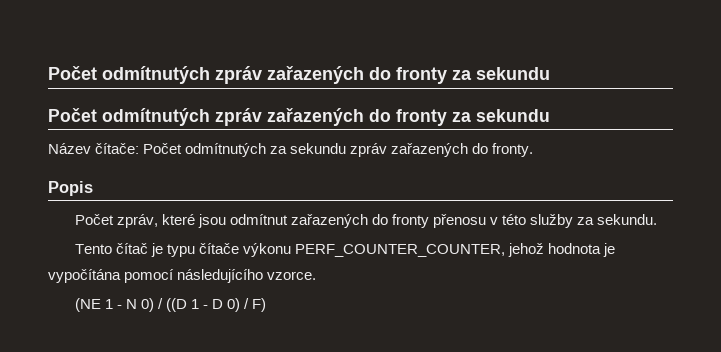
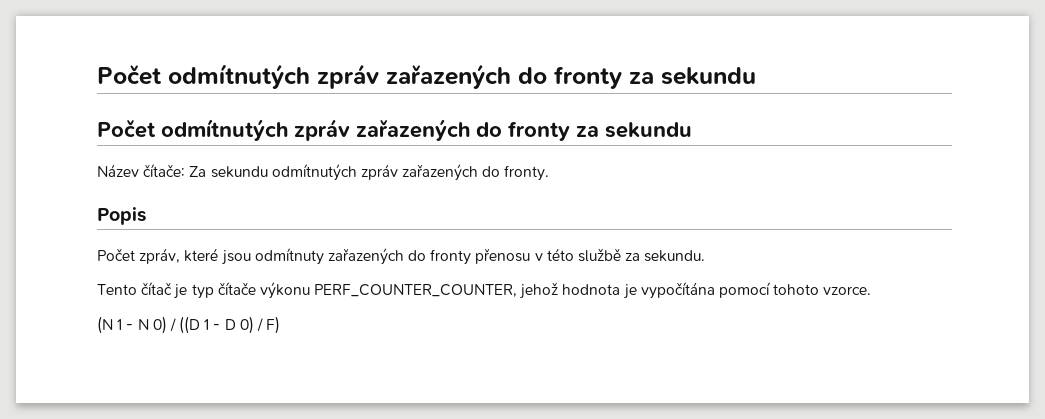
- Název čítače: Počet odmítnutých za sekundu zpráv zařazených do fronty.
+ Název čítače: Za sekundu odmítnutých zpráv zařazených do fronty.
- Počet zpráv, které jsou odmítnut zařazených do fronty přenosu v této služby za sekundu.
+ Počet zpráv, které jsou odmítnuty zařazených do fronty přenosu v této službě za sekundu.
- Tento čítač je typu čítače výkonu PERF_COUNTER_COUNTER, jehož hodnota je vypočítána pomocí následujícího vzorce.
+ Tento čítač je typ čítače výkonu PERF_COUNTER_COUNTER, jehož hodnota je vypočítána pomocí tohoto vzorce.
- (NE 1 - N 0) / ((D 1 - D 0) / F)
+ (N 1 - N 0) / ((D 1 - D 0) / F)

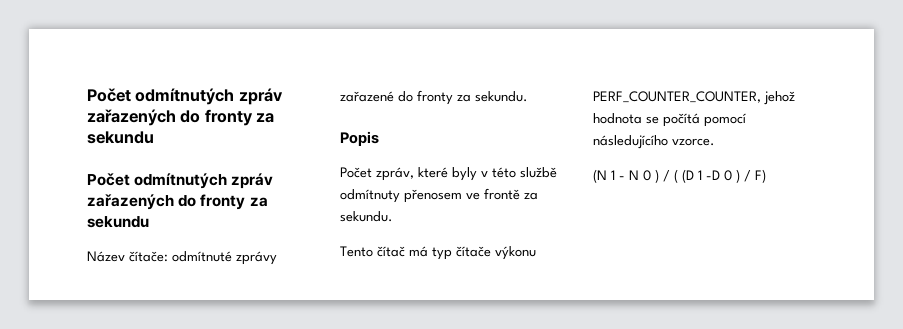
- Název čítače: Za sekundu odmítnutých zpráv zařazených do fronty.
+ Název čítače: odmítnuté zprávy zařazené do fronty za sekundu.
  Popis
- Počet zpráv, které jsou odmítnuty zařazených do fronty přenosu v této službě za sekundu.
+ Počet zpráv, které byly v této službě odmítnuty přenosem ve frontě za sekundu.
- Tento čítač je typ čítače výkonu PERF_COUNTER_COUNTER, jehož hodnota je vypočítána pomocí tohoto vzorce.
+ Tento čítač má typ čítače výkonu PERF_COUNTER_COUNTER, jehož hodnota se počítá pomocí následujícího vzorce.
- (N 1 - N 0) / ((D 1 - D 0) / F)
+ (N 1 - N 0 ) / ( (D 1 -D 0 ) / F)

